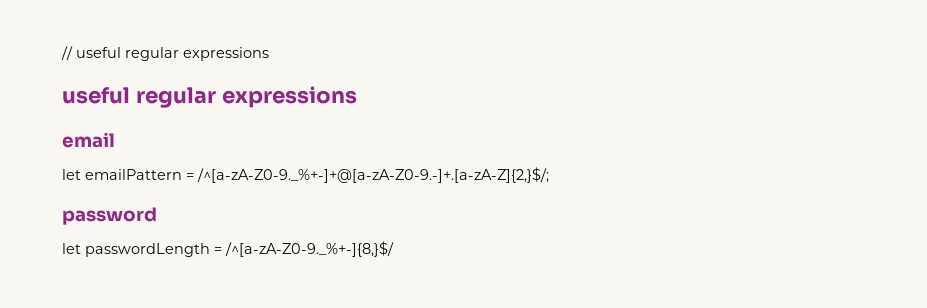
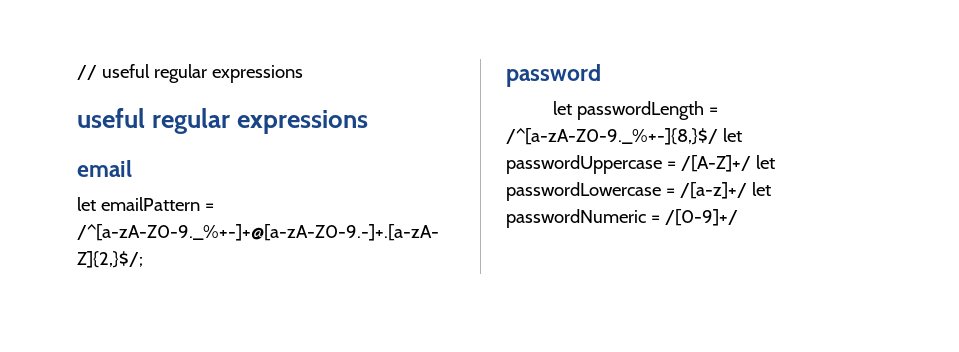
- let passwordLength = /^[a-zA-Z0-9._%+-]{8,}$/
+ let passwordLength = /^[a-zA-Z0-9._%+-]{8,}$/ let passwordUppercase = /[A-Z]+/ let passwordLowercase = /[a-z]+/ let passwordNumeric = /[0-9]+/

